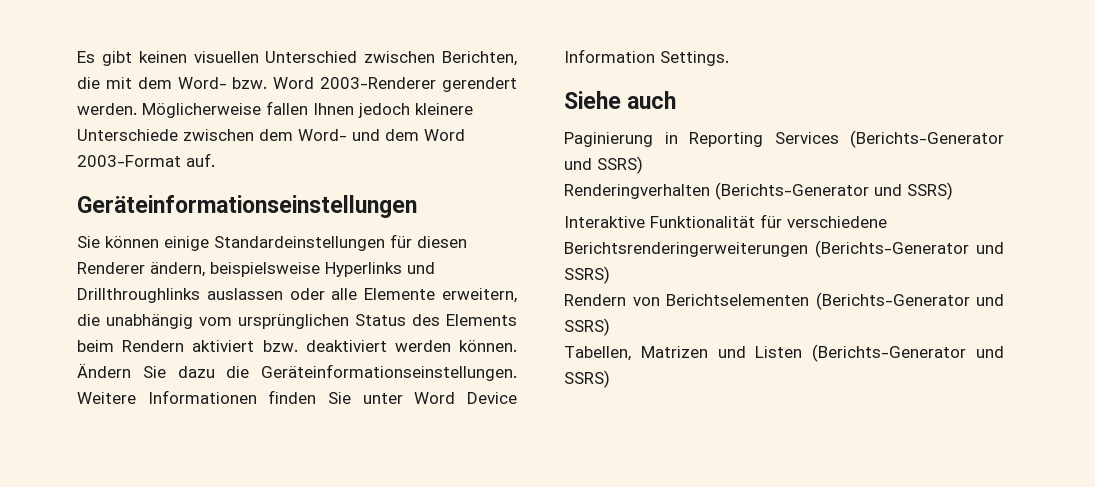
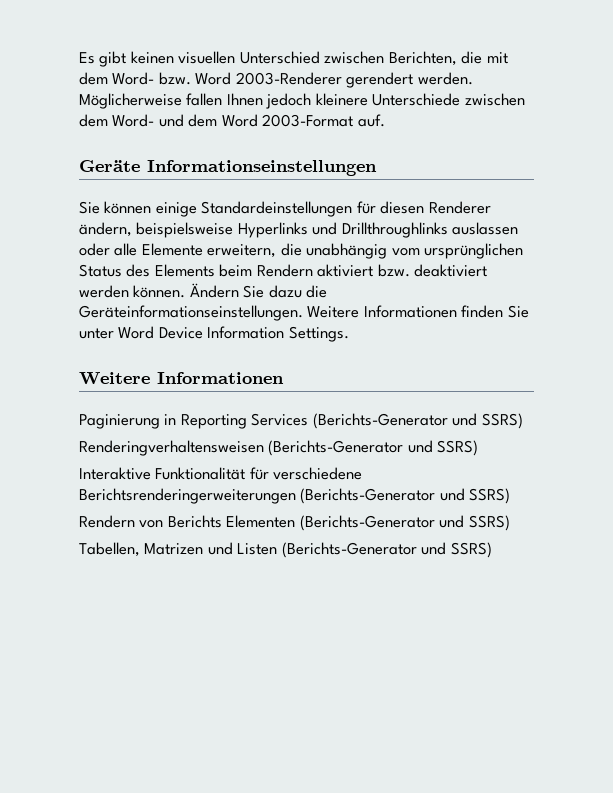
- Geräteinformationseinstellungen
+ Geräte Informationseinstellungen
  Weitere Informationen finden Sie unter Word Device Information Settings.
- Siehe auch
+ Weitere Informationen
- Renderingverhalten (Berichts-Generator und SSRS)
+ Renderingverhaltensweisen (Berichts-Generator und SSRS)
- Rendern von Berichtselementen (Berichts-Generator und SSRS)
+ Rendern von Berichts Elementen (Berichts-Generator und SSRS)

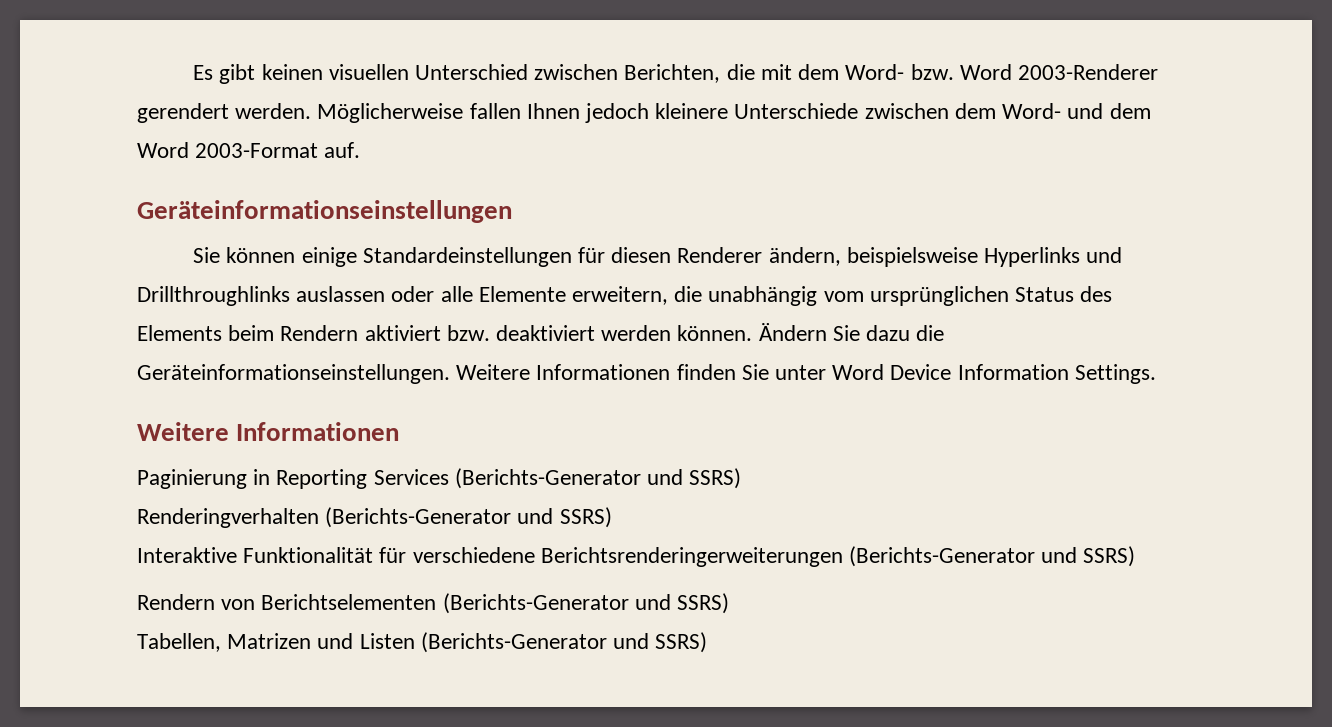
- Geräte Informationseinstellungen
+ Geräteinformationseinstellungen
- Renderingverhaltensweisen (Berichts-Generator und SSRS)
+ Renderingverhalten (Berichts-Generator und SSRS)
- Rendern von Berichts Elementen (Berichts-Generator und SSRS)
+ Rendern von Berichtselementen (Berichts-Generator und SSRS)

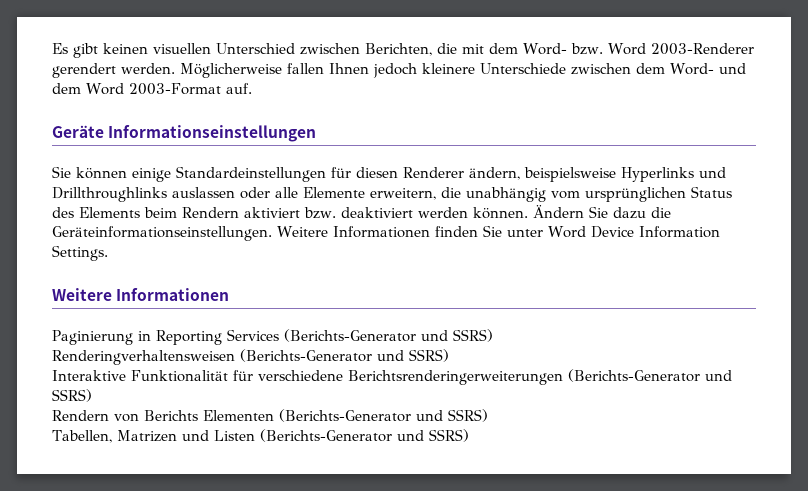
- Geräteinformationseinstellungen
+ Geräte Informationseinstellungen
- Renderingverhalten (Berichts-Generator und SSRS)
+ Renderingverhaltensweisen (Berichts-Generator und SSRS)
- Rendern von Berichtselementen (Berichts-Generator und SSRS)
+ Rendern von Berichts Elementen (Berichts-Generator und SSRS)

